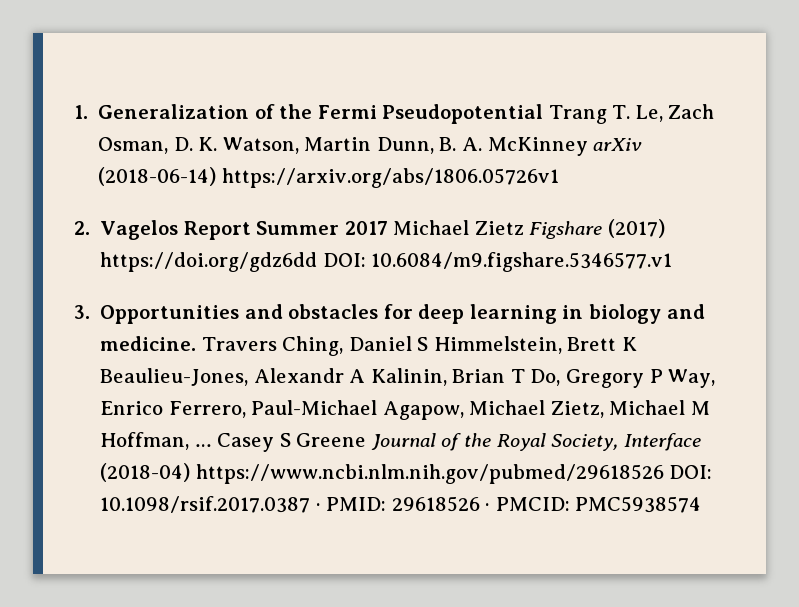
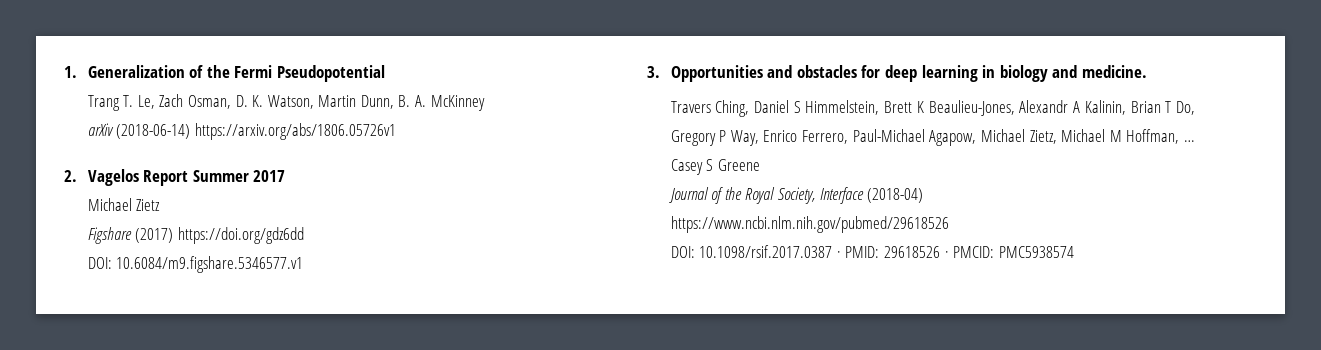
- 1. Generalization of the Fermi Pseudopotential Trang T. Le, Zach Osman, D. K. Watson, Martin Dunn, B. A. McKinney arXiv (2018-06-14) https://arxiv.org/abs/1806.05726v1
+ 1. Generalization of the Fermi Pseudopotential
+ Trang T. Le, Zach Osman, D. K. Watson, Martin Dunn, B. A. McKinney
+ arXiv (2018-06-14) https://arxiv.org/abs/1806.05726v1
- 2. Vagelos Report Summer 2017 Michael Zietz Figshare (2017) https://doi.org/gdz6dd DOI: 10.6084/m9.figshare.5346577.v1
+ 2. Vagelos Report Summer 2017
+ Michael Zietz
+ Figshare (2017) https://doi.org/gdz6dd
+ DOI: 10.6084/m9.figshare.5346577.v1
- 3. Opportunities and obstacles for deep learning in biology and medicine. Travers Ching, Daniel S Himmelstein, Brett K Beaulieu-Jones, Alexandr A Kalinin, Brian T Do, Gregory P Way, Enrico Ferrero, Paul-Michael Agapow, Michael Zietz, Michael M Hoffman, …
+ 3. Opportunities and obstacles for deep learning in biology and medicine.
+ Travers Ching, Daniel S Himmelstein, Brett K Beaulieu-Jones, Alexandr A Kalinin, Brian T Do, Gregory P Way, Enrico Ferrero, Paul-Michael Agapow, Michael Zietz, Michael M Hoffman, …
- Casey S Greene Journal of the Royal Society, Interface (2018-04) https://www.ncbi.nlm.nih.gov/pubmed/29618526 DOI: 10.1098/rsif.2017.0387 · PMID: 29618526 · PMCID: PMC5938574
+ Casey S Greene
+ Journal of the Royal Society, Interface (2018-04) https://www.ncbi.nlm.nih.gov/pubmed/29618526
+ DOI: 10.1098/rsif.2017.0387 · PMID: 29618526 · PMCID: PMC5938574

